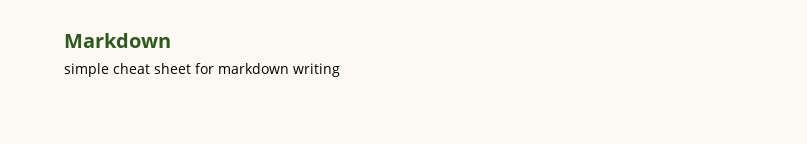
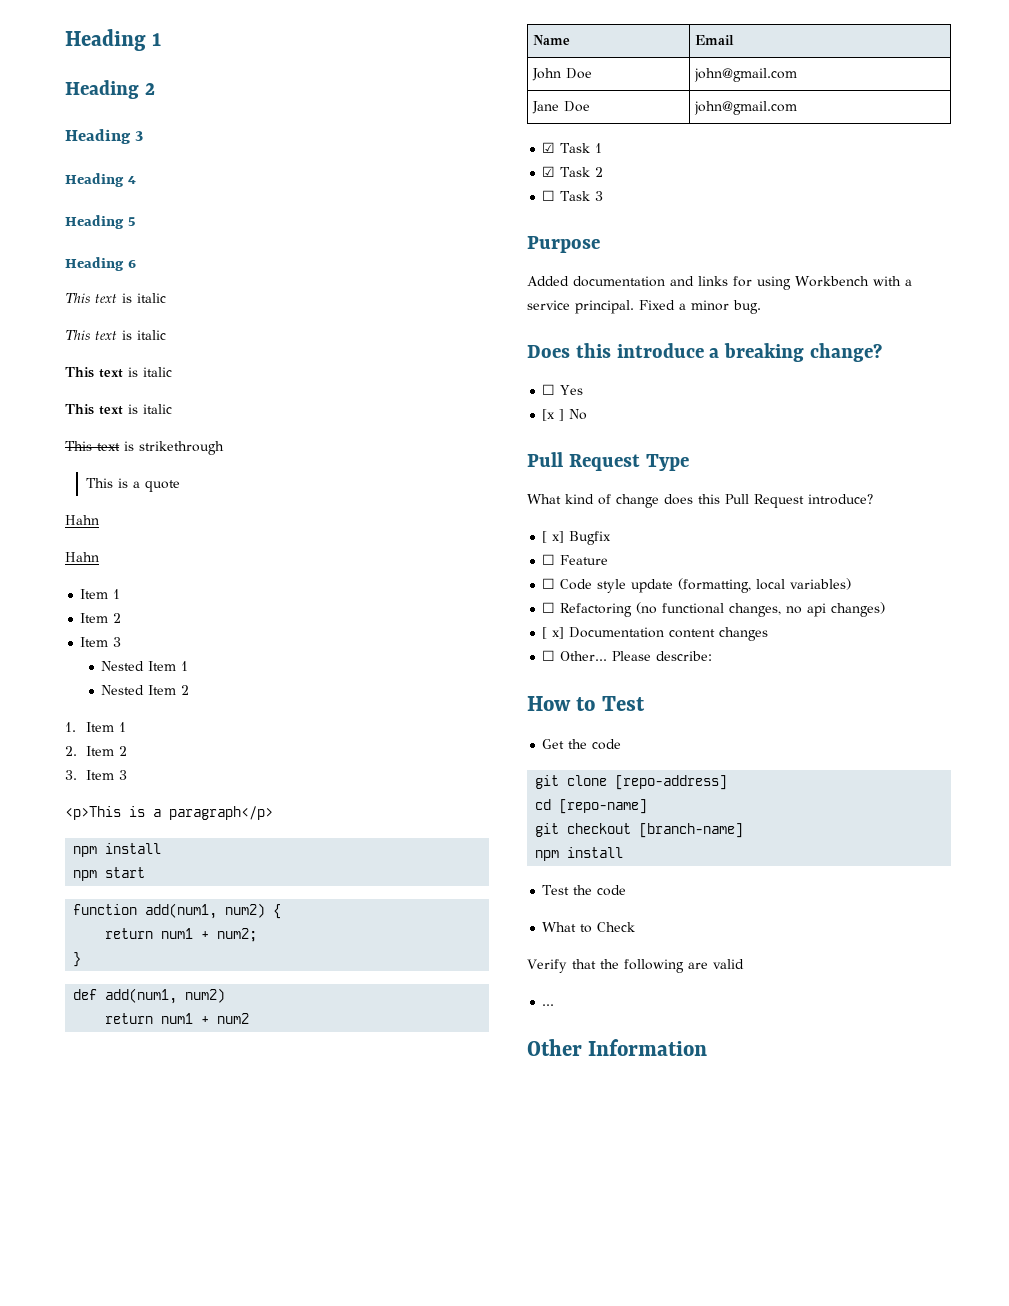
- Markdown
- simple cheat sheet for markdown writing
+ Heading 1
+ Heading 2
+ Heading 3
+ Heading 4
+ Heading 5
+ Heading 6
+ This text is italic
+ This text is italic
+ This text is italic
+ This text is italic
+ This text is strikethrough
+ This is a quote
+ Hahn
+ Hahn
+ Item 1
+ Item 2
+ Item 3
+ Nested Item 1
+ Nested Item 2
+ 1. Item 1
+ 2. Item 2
+ 3. Item 3
+ <p>This is a paragraph</p>
+ npm install
+ npm start
+ function add(num1, num2) {
+ return num1 + num2;
+ }
+ def add(num1, num2)
+ return num1 + num2
+ Name | Email
+ John Doe | john@gmail.com
+ Jane Doe | john@gmail.com
+ ☑ Task 1
+ ☑ Task 2
+ ☐ Task 3
+ Purpose
+ Added documentation and links for using Workbench with a service principal. Fixed a minor bug.
+ Does this introduce a breaking change?
+ ☐ Yes
+ [x ] No
+ Pull Request Type
+ What kind of change does this Pull Request introduce?
+ [ x] Bugfix
+ ☐ Feature
+ ☐ Code style update (formatting, local variables)
+ ☐ Refactoring (no functional changes, no api changes)
+ [ x] Documentation content changes
+ ☐ Other... Please describe:
+ How to Test
+ Get the code
+ git clone [repo-address]
+ cd [repo-name]
+ git checkout [branch-name]
+ npm install
+ Test the code
+ What to Check
+ Verify that the following are valid
+ ...
+ Other Information

